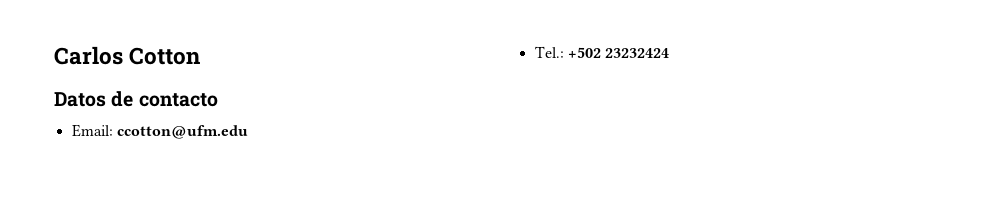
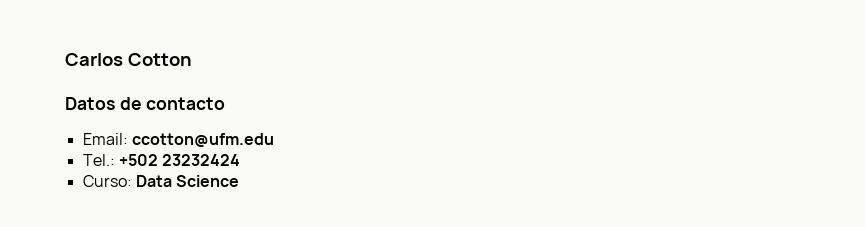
+ Curso: Data Science

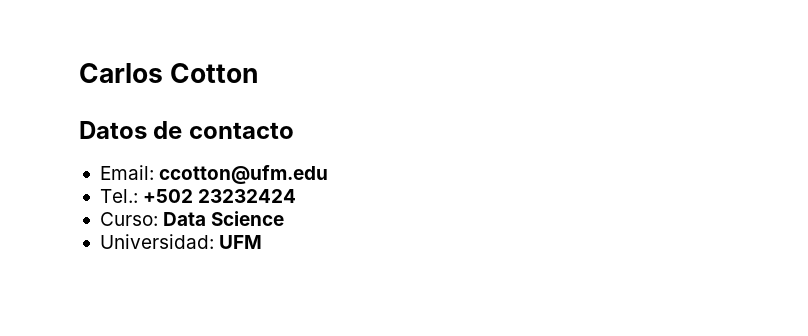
+ Universidad: UFM

